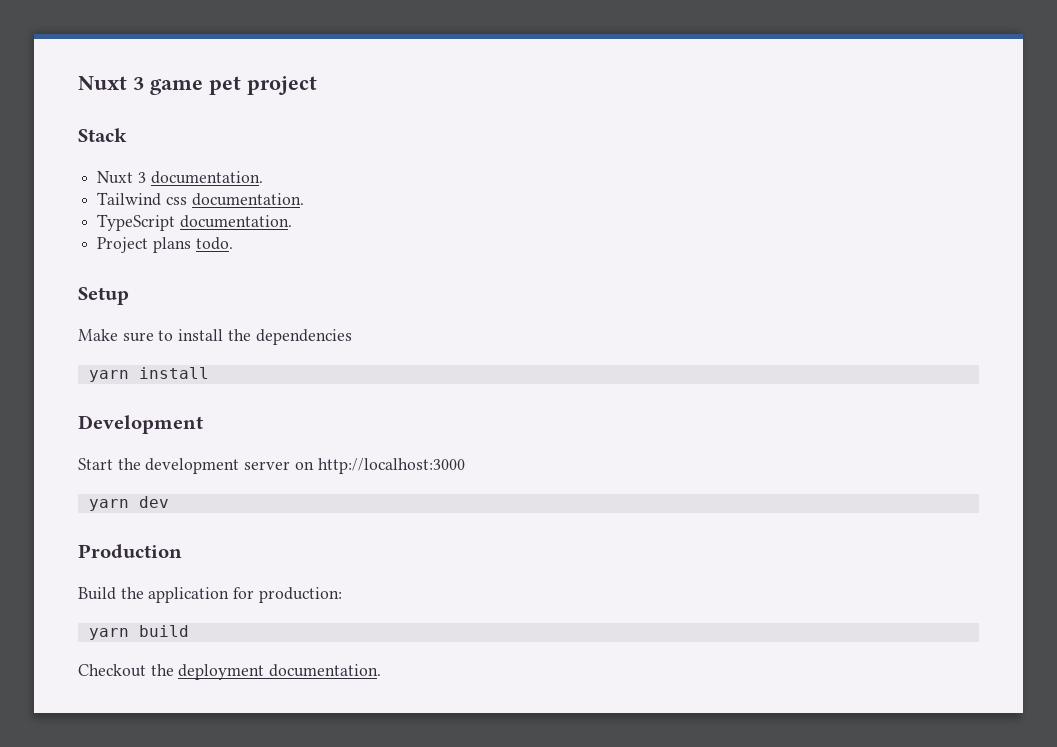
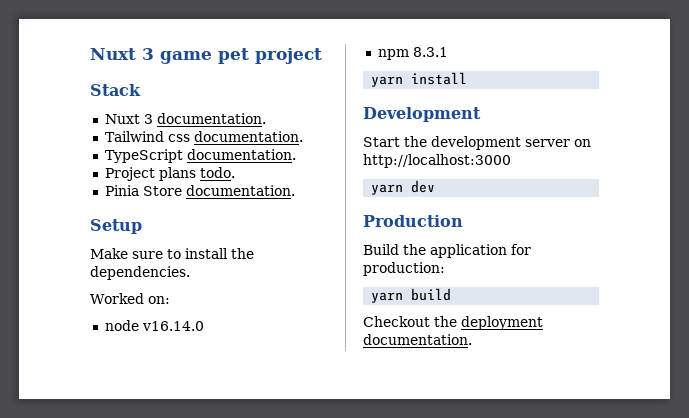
+ Pinia Store documentation.
- Make sure to install the dependencies
+ Make sure to install the dependencies.
+ Worked on:
+ node v16.14.0
+ npm 8.3.1

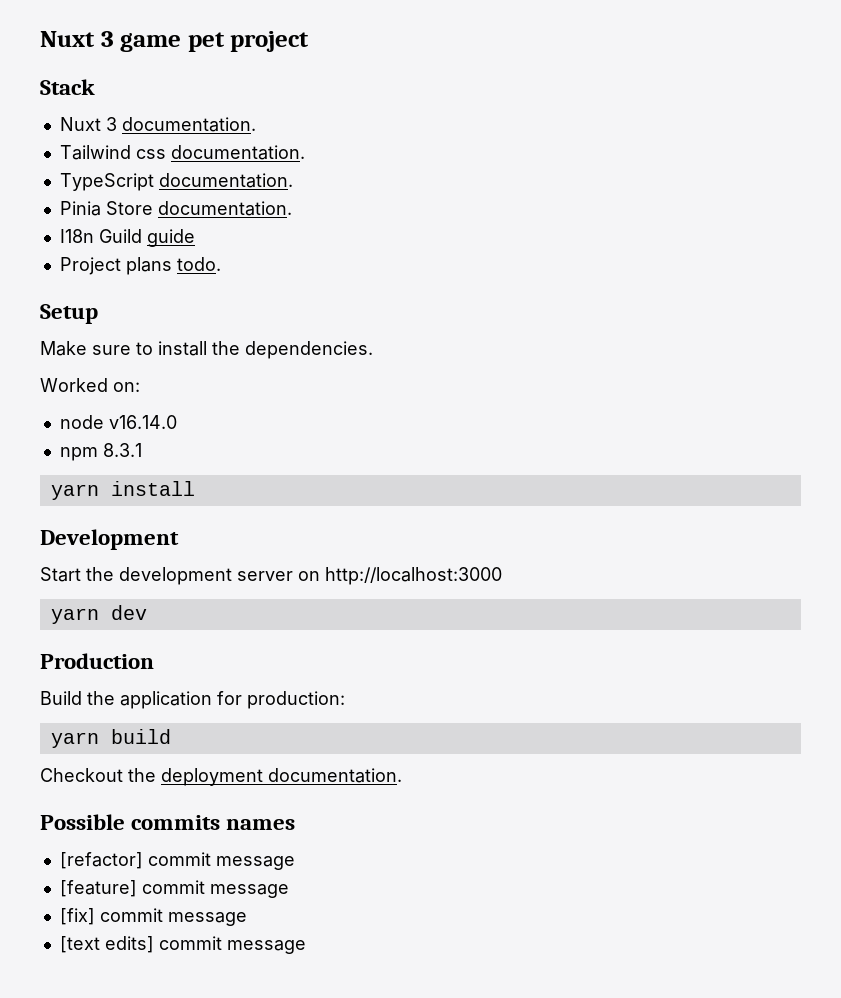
+ Pinia Store documentation.
+ I18n Guild guide
- Pinia Store documentation.
+ Possible commits names
+ [refactor] commit message
+ [feature] commit message
+ [fix] commit message
+ [text edits] commit message

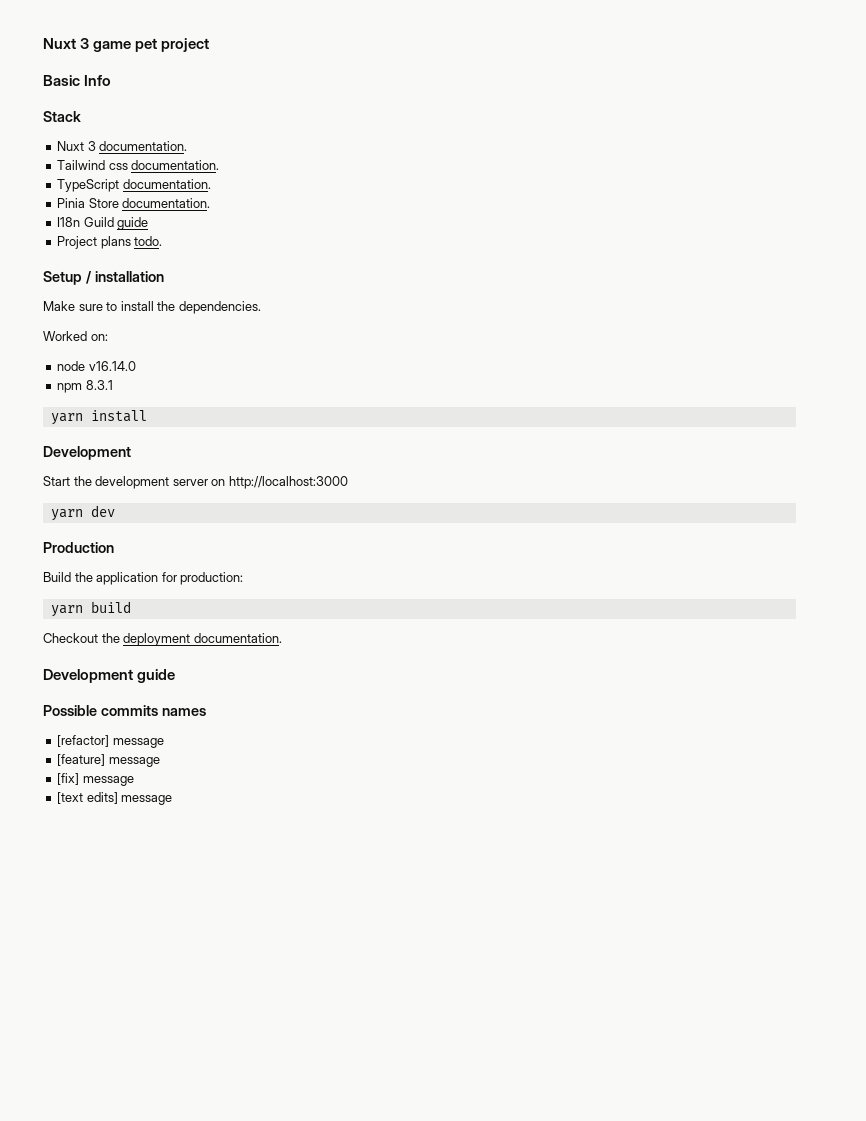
+ Basic Info
- Setup
+ Setup / installation
+ Development guide
- [refactor] commit message
+ [refactor] message
- [feature] commit message
+ [feature] message
- [fix] commit message
+ [fix] message
- [text edits] commit message
+ [text edits] message

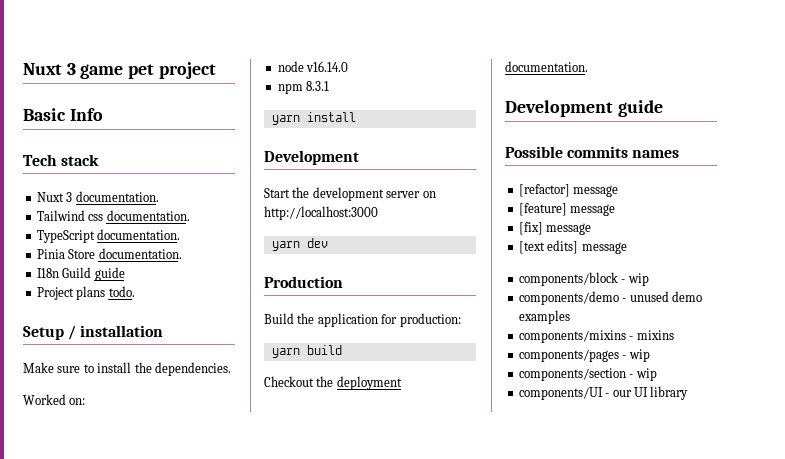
- Stack
+ Tech stack
+ components/block - wip
+ components/demo - unused demo examples
+ components/mixins - mixins
+ components/pages - wip
+ components/section - wip
+ components/UI - our UI library

